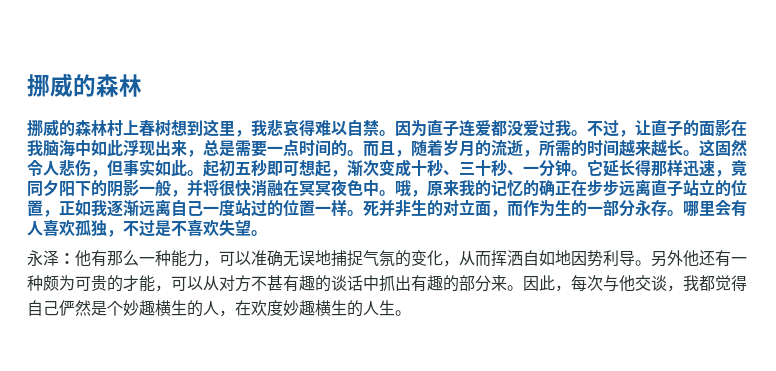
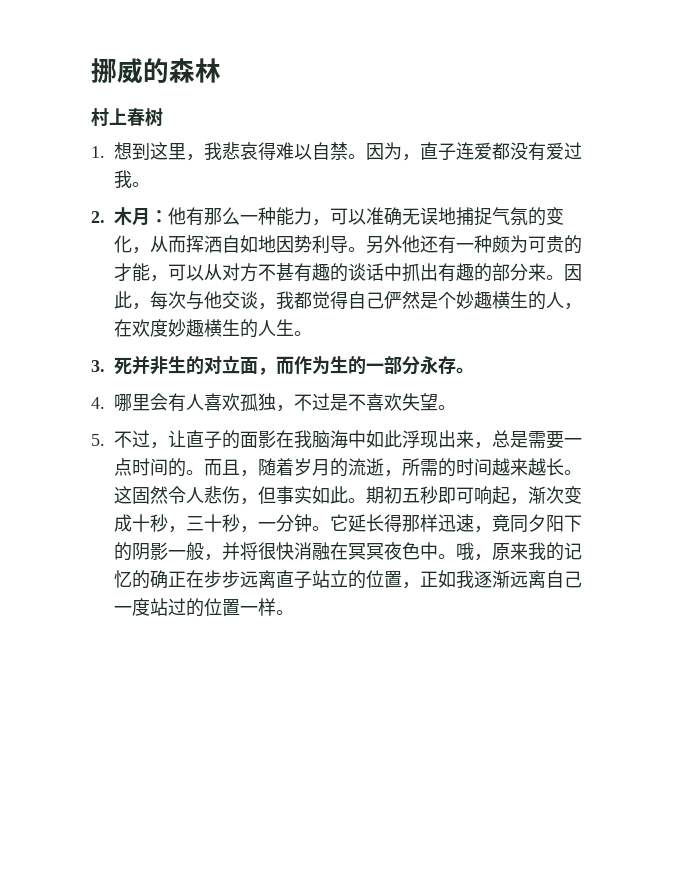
- 挪威的森林村上春树想到这里，我悲哀得难以自禁。
+ 村上春树
+ 1.想到这里，我悲哀得难以自禁。
- 因为直子连爱都没爱过我。不过，让直子的面影在我脑海中如此浮现出来，总是需要一点时间的。而且，随着岁月的流逝，所需的时间越来越长。这固然令人悲伤，但事实如此。起初五秒即可想起，渐次变成十秒、三十秒、一分钟。它延长得那样迅速，竟同夕阳下的阴影一般，并将很快消融在冥冥夜色中。哦，原来我的记忆的确正在步步远离直子站立的位置，正如我逐渐远离自己一度站过的位置一样。死并非生的对立面，而作为生的一部分永存。哪里会有人喜欢孤独，不过是不喜欢失望。
- 永泽：他有那么一种能力，可以准确无误地捕捉气氛的变化，从而挥洒自如地因势利导。
+ 因为，直子连爱都没有爱过我。
+ 2.木月：他有那么一种能力，可以准确无误地捕捉气氛的变化，从而挥洒自如地因势利导。
+ 3.死并非生的对立面，而作为生的一部分永存。
+ 4.哪里会有人喜欢孤独，不过是不喜欢失望。
+ 5.不过，让直子的面影在我脑海中如此浮现出来，总是需要一点时间的。而且，随着岁月的流逝，所需的时间越来越长。这固然令人悲伤，但事实如此。期初五秒即可响起，渐次变成十秒，三十秒，一分钟。它延长得那样迅速，竟同夕阳下的阴影一般，并将很快消融在冥冥夜色中。哦，原来我的记忆的确正在步步远离直子站立的位置，正如我逐渐远离自己一度站过的位置一样。

